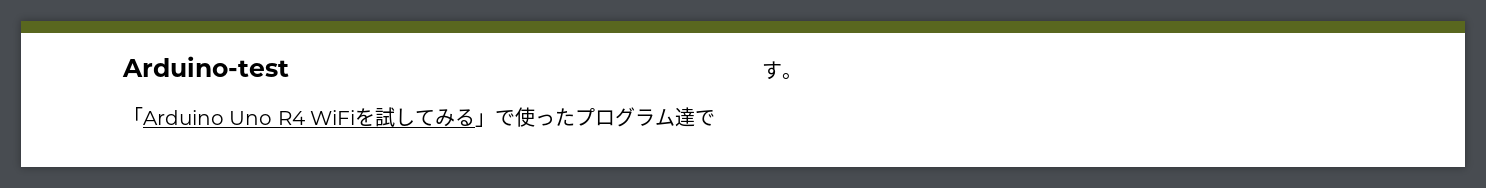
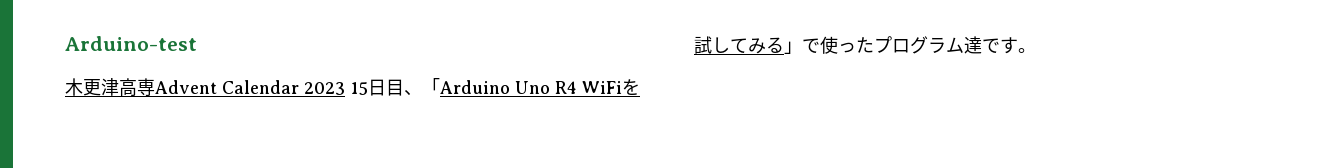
- 「Arduino Uno R4 WiFiを試してみる」で使ったプログラム達です。
+ 木更津高専Advent Calendar 2023 15日目、「Arduino Uno R4 WiFiを試してみる」で使ったプログラム達です。

